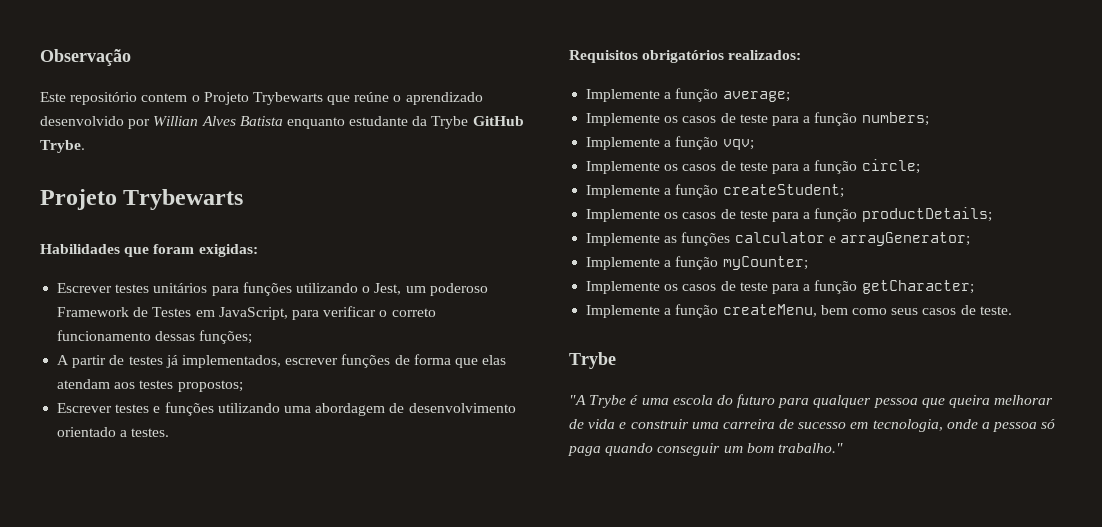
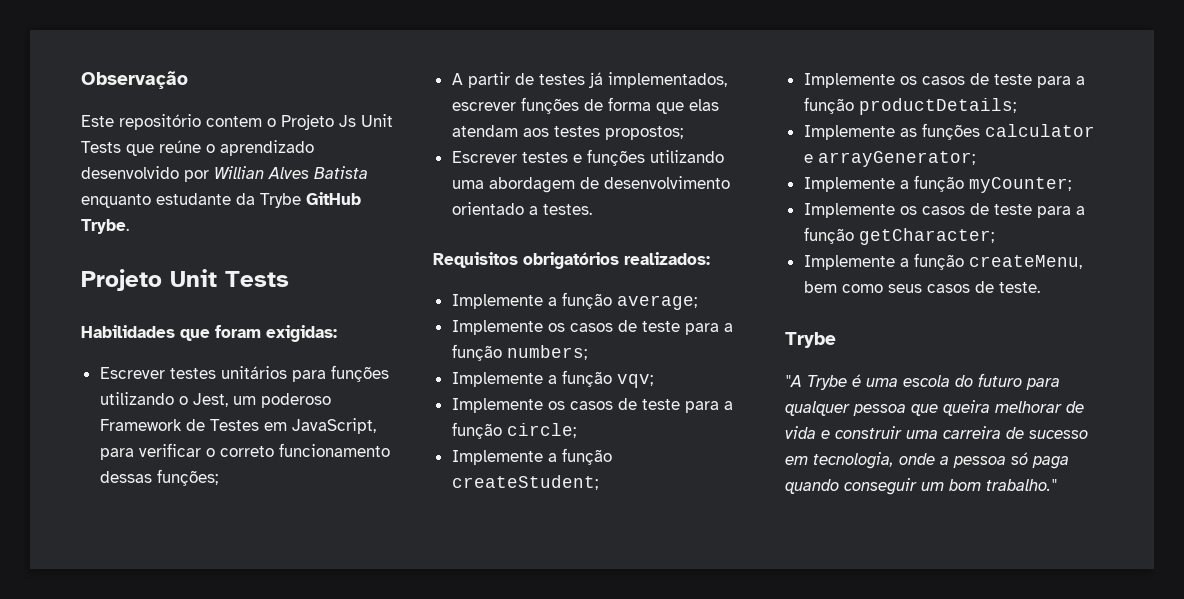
- Este repositório contem o Projeto Trybewarts que reúne o aprendizado desenvolvido por Willian Alves Batista enquanto estudante da Trybe GitHub Trybe.
- Projeto Trybewarts
+ Este repositório contem o Projeto Js Unit Tests que reúne o aprendizado desenvolvido por Willian Alves Batista enquanto estudante da Trybe GitHub Trybe.
+ Projeto Unit Tests

